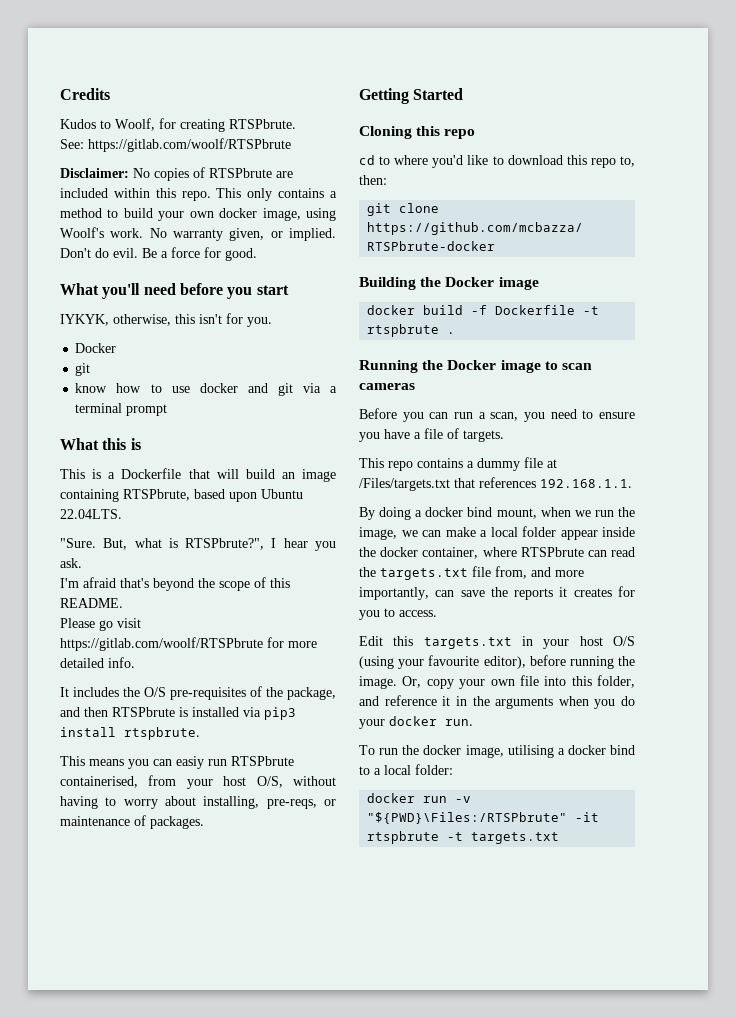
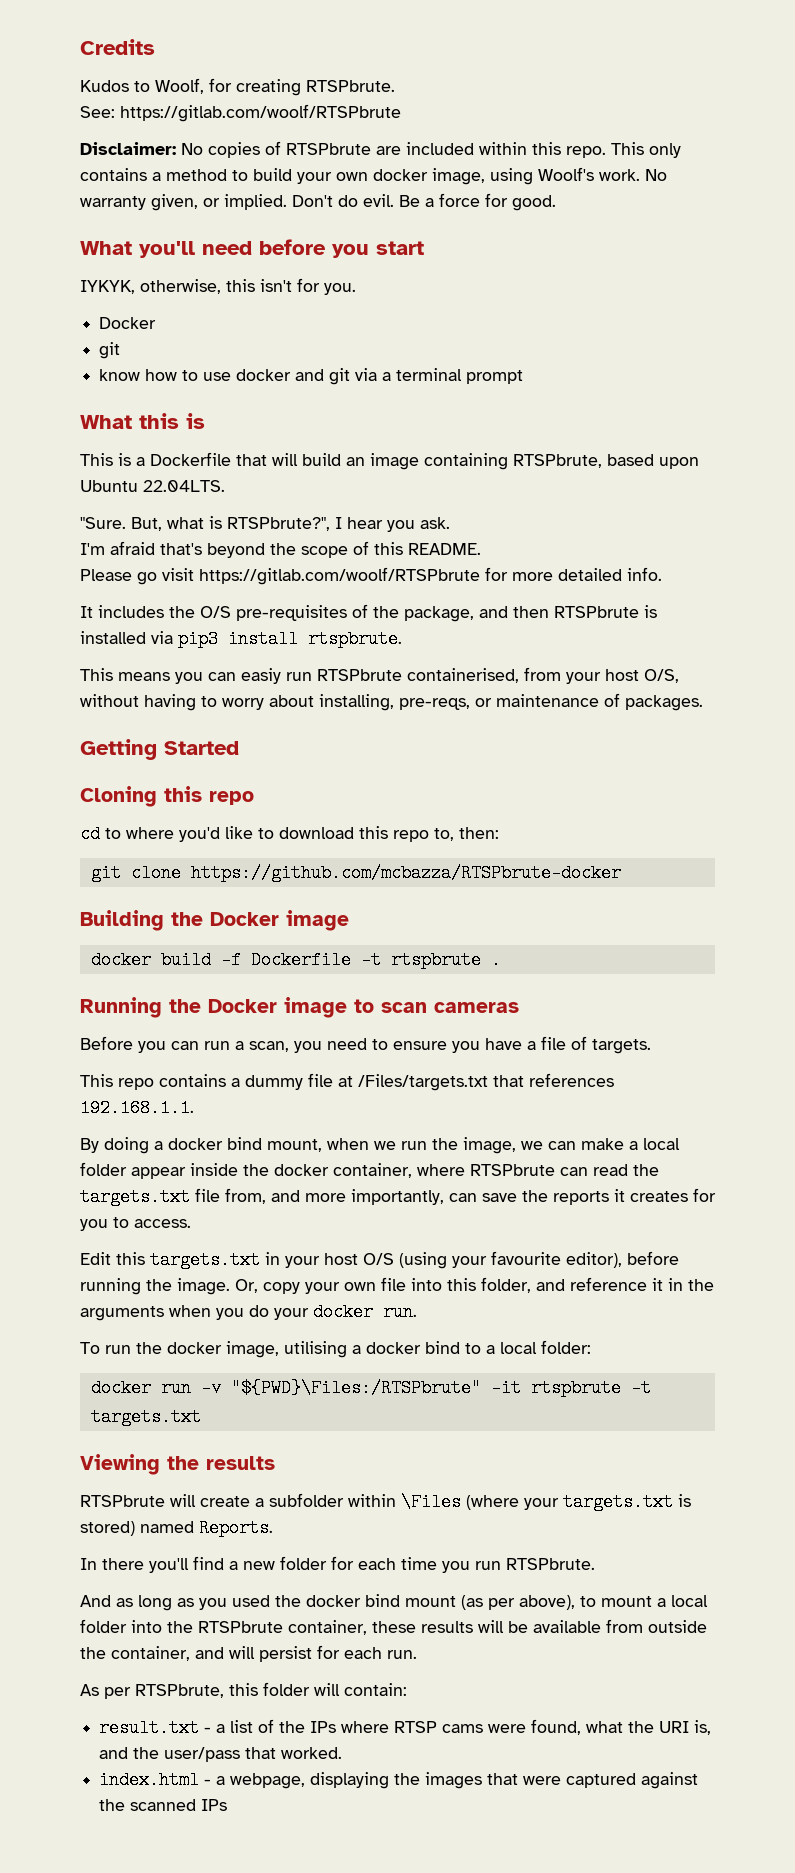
+ Viewing the results
+ RTSPbrute will create a subfolder within \Files (where your targets.txt is stored) named Reports.
+ In there you'll find a new folder for each time you run RTSPbrute.
+ And as long as you used the docker bind mount (as per above), to mount a local folder into the RTSPbrute container, these results will be available from outside the container, and will persist for each run.
+ As per RTSPbrute, this folder will contain:
+ result.txt - a list of the IPs where RTSP cams were found, what the URI is, and the user/pass that worked.
+ index.html - a webpage, displaying the images that were captured against the scanned IPs

